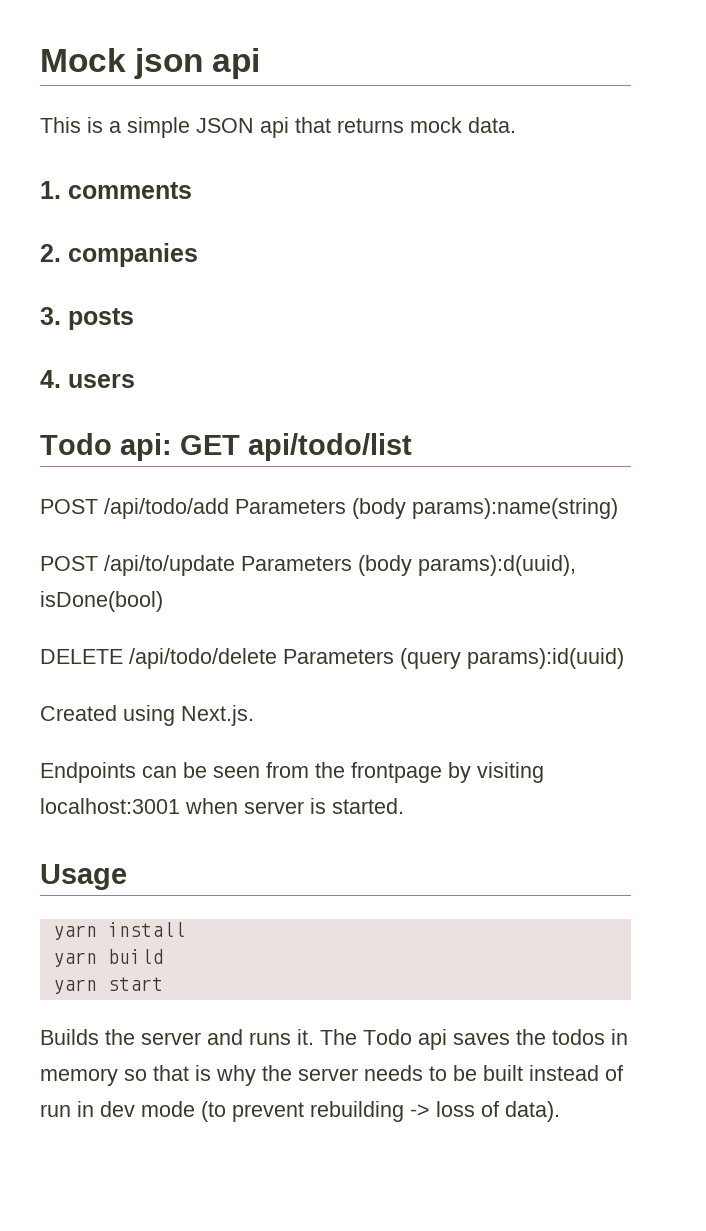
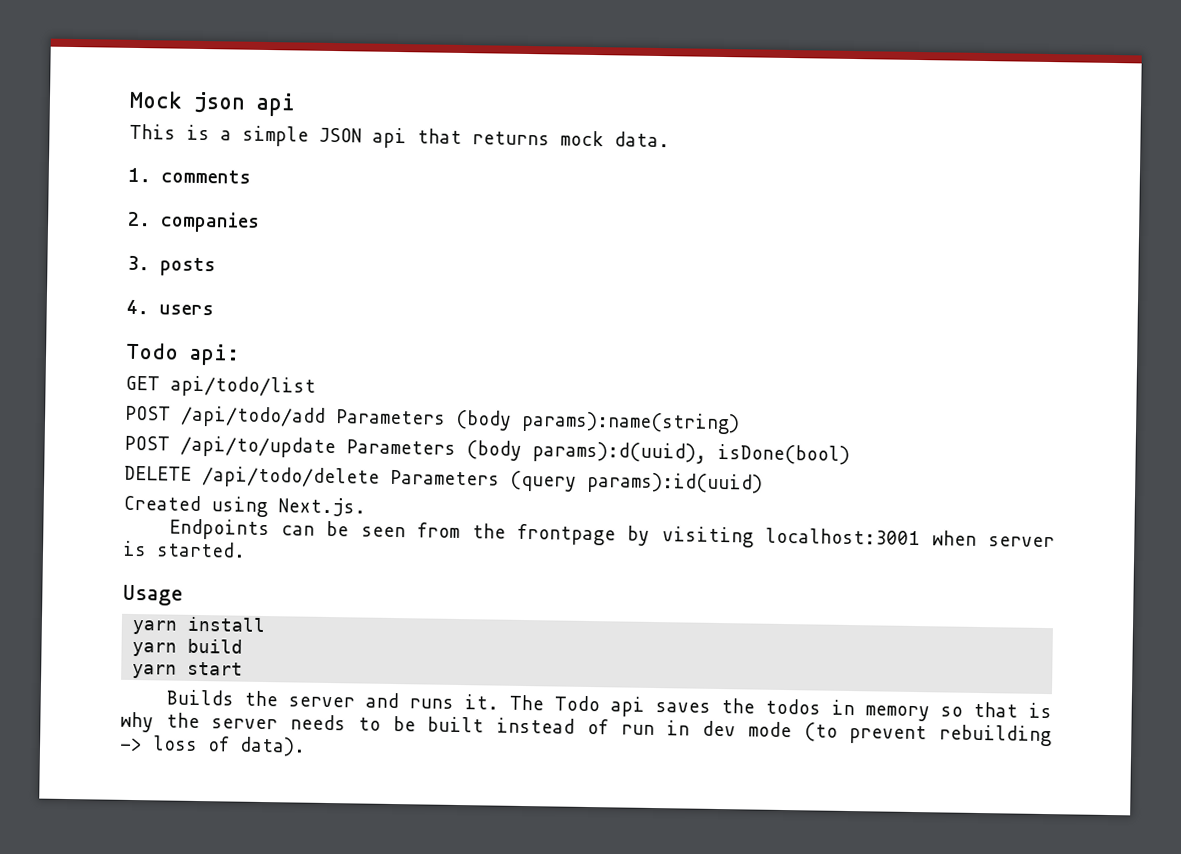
- Todo api: GET api/todo/list
+ Todo api:
+ GET api/todo/list

